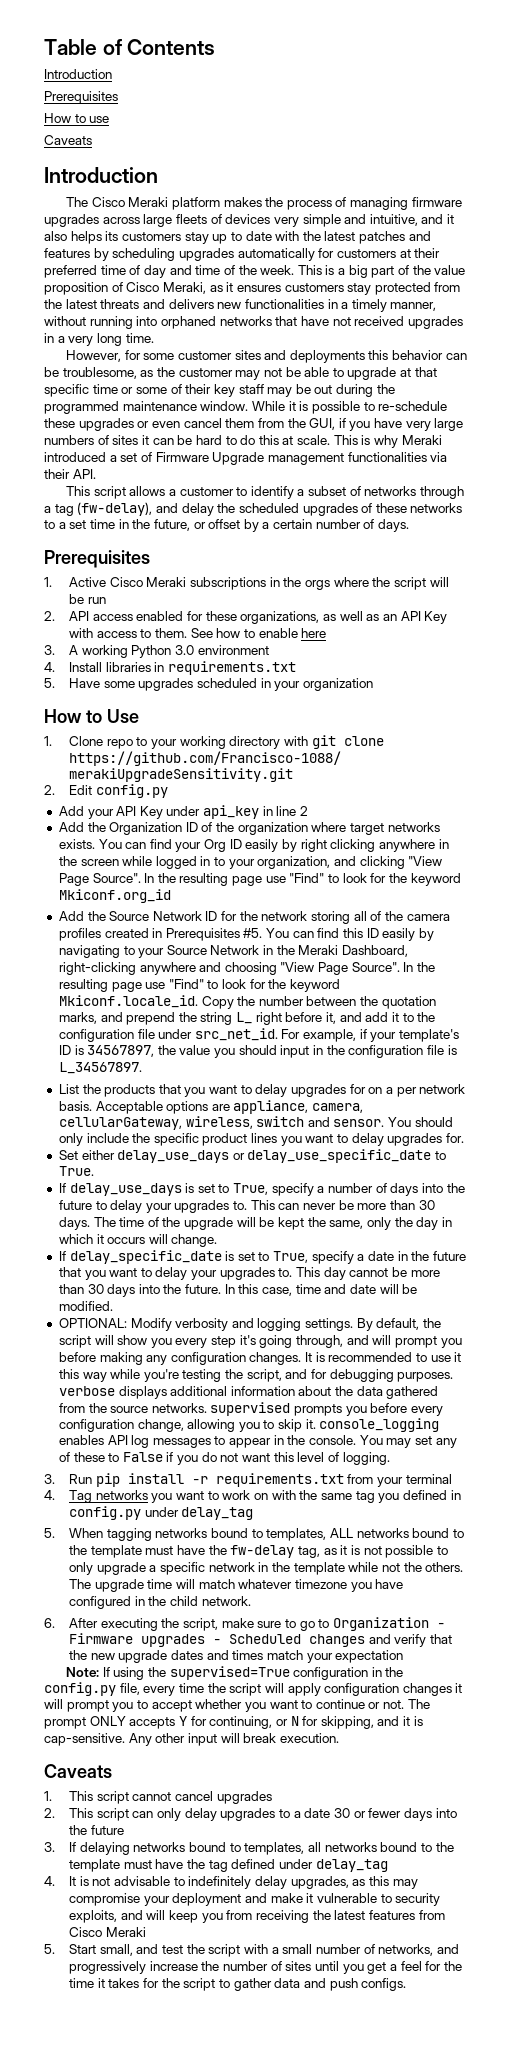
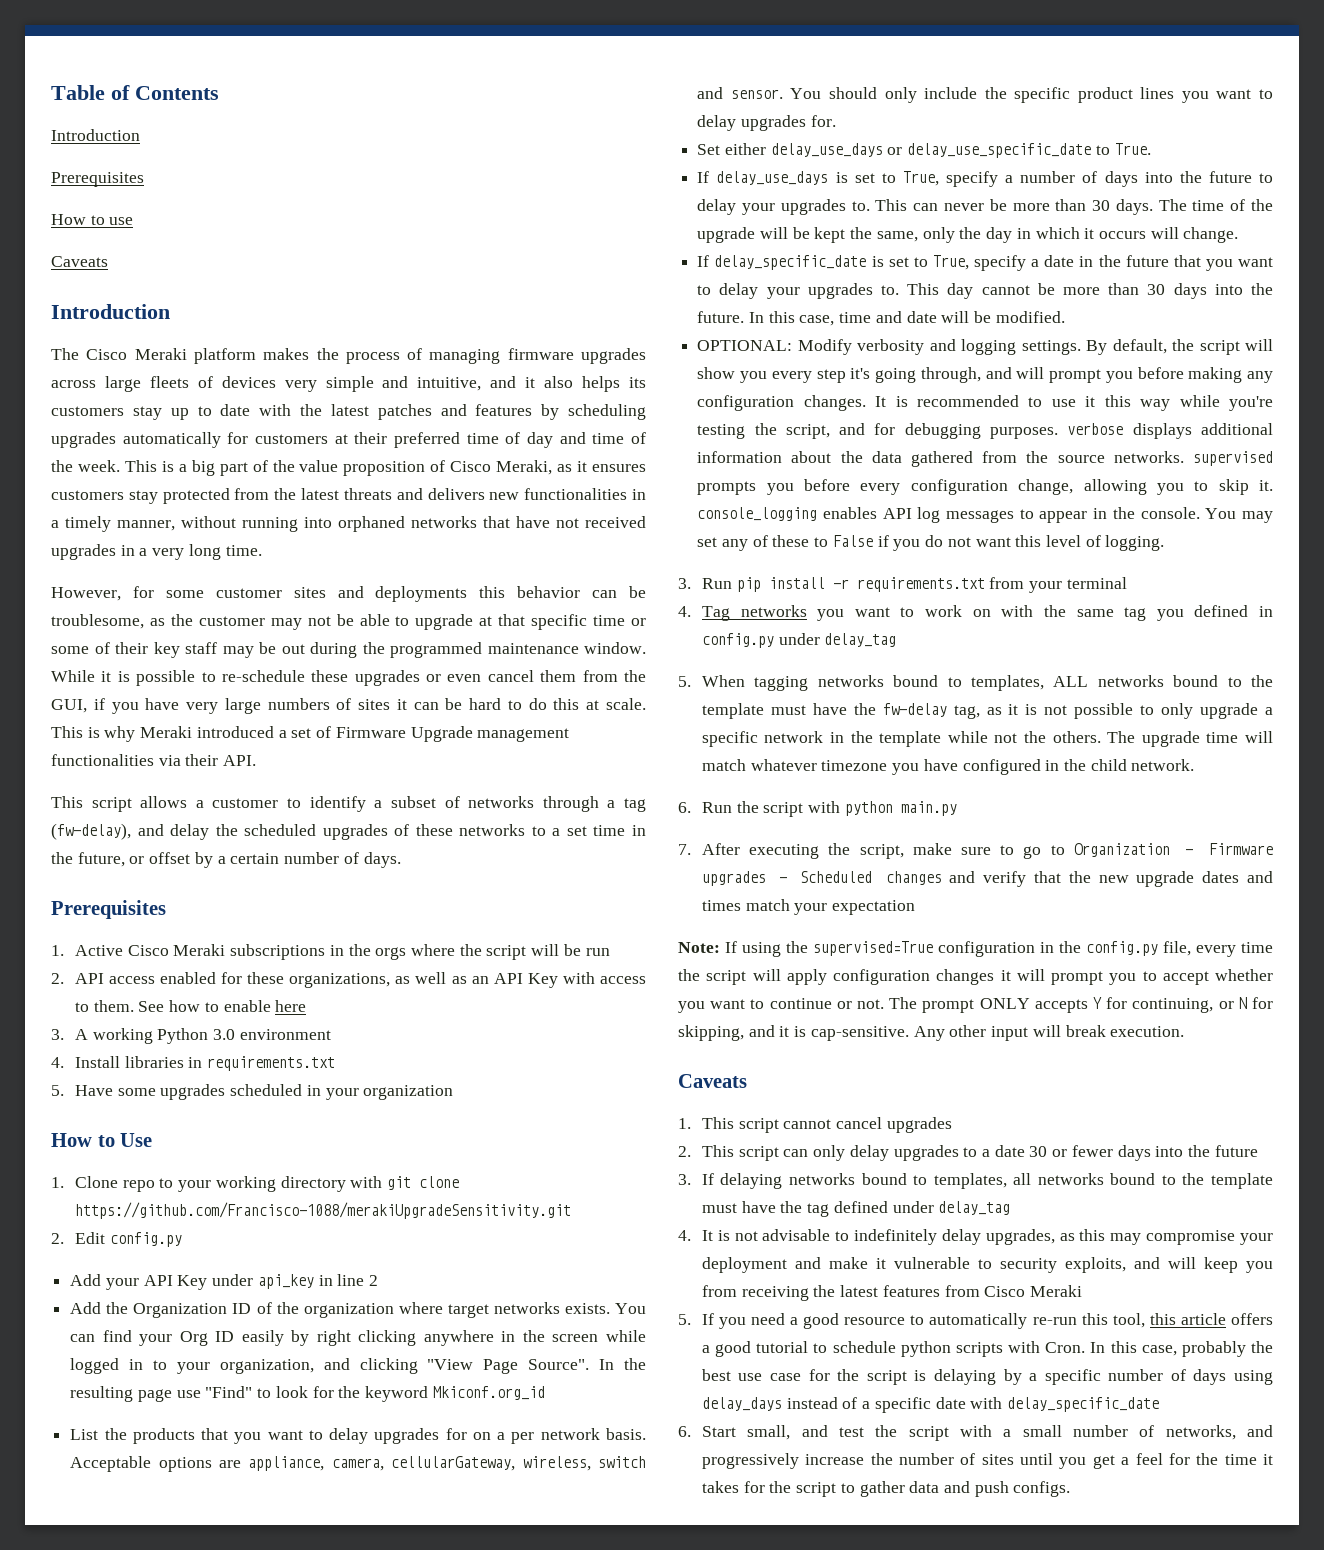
- Add the Source Network ID for the network storing all of the camera profiles created in Prerequisites #5. You can find this ID easily by navigating to your Source Network in the Meraki Dashboard, right-clicking anywhere and choosing "View Page Source". In the resulting page use "Find" to look for the keyword Mkiconf.locale_id. Copy the number between the quotation marks, and prepend the string L_ right before it, and add it to the configuration file under src_net_id. For example, if your template's ID is 34567897, the value you should input in the configuration file is L_34567897.
- 6. After executing the script, make sure to go to Organization - Firmware upgrades - Scheduled changes and verify that the new upgrade dates and times match your expectation
+ 6. Run the script with python main.py
+ 7. After executing the script, make sure to go to Organization - Firmware upgrades - Scheduled changes and verify that the new upgrade dates and times match your expectation
- 5. Start small, and test the script with a small number of networks, and progressively increase the number of sites until you get a feel for the time it takes for the script to gather data and push configs.
+ 5. If you need a good resource to automatically re-run this tool, this article offers a good tutorial to schedule python scripts with Cron. In this case, probably the best use case for the script is delaying by a specific number of days using delay_days instead of a specific date with delay_specific_date
+ 6. Start small, and test the script with a small number of networks, and progressively increase the number of sites until you get a feel for the time it takes for the script to gather data and push configs.

